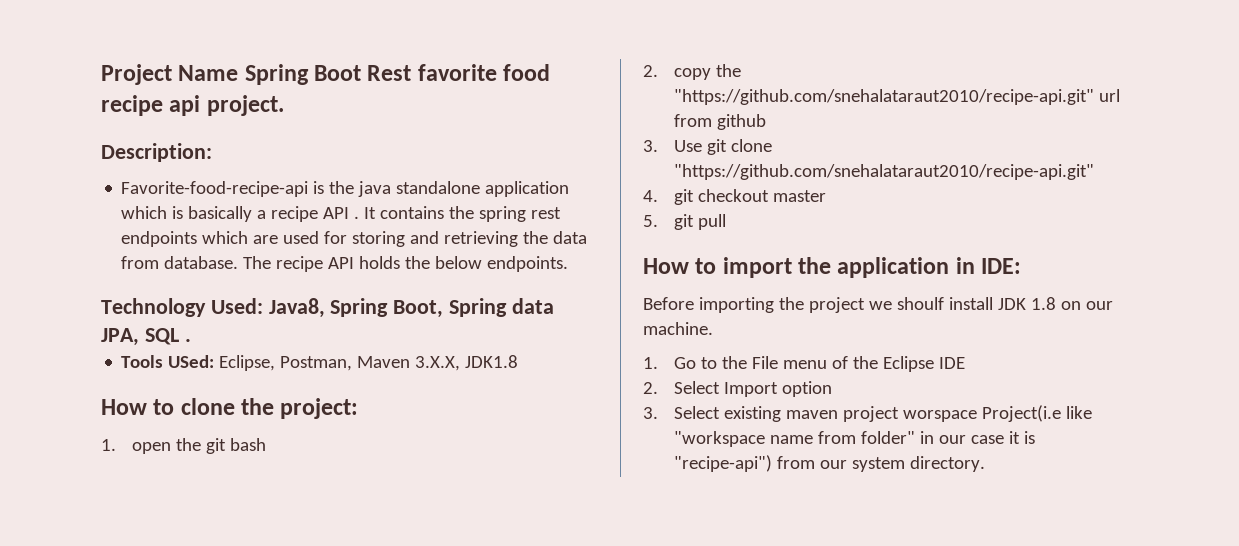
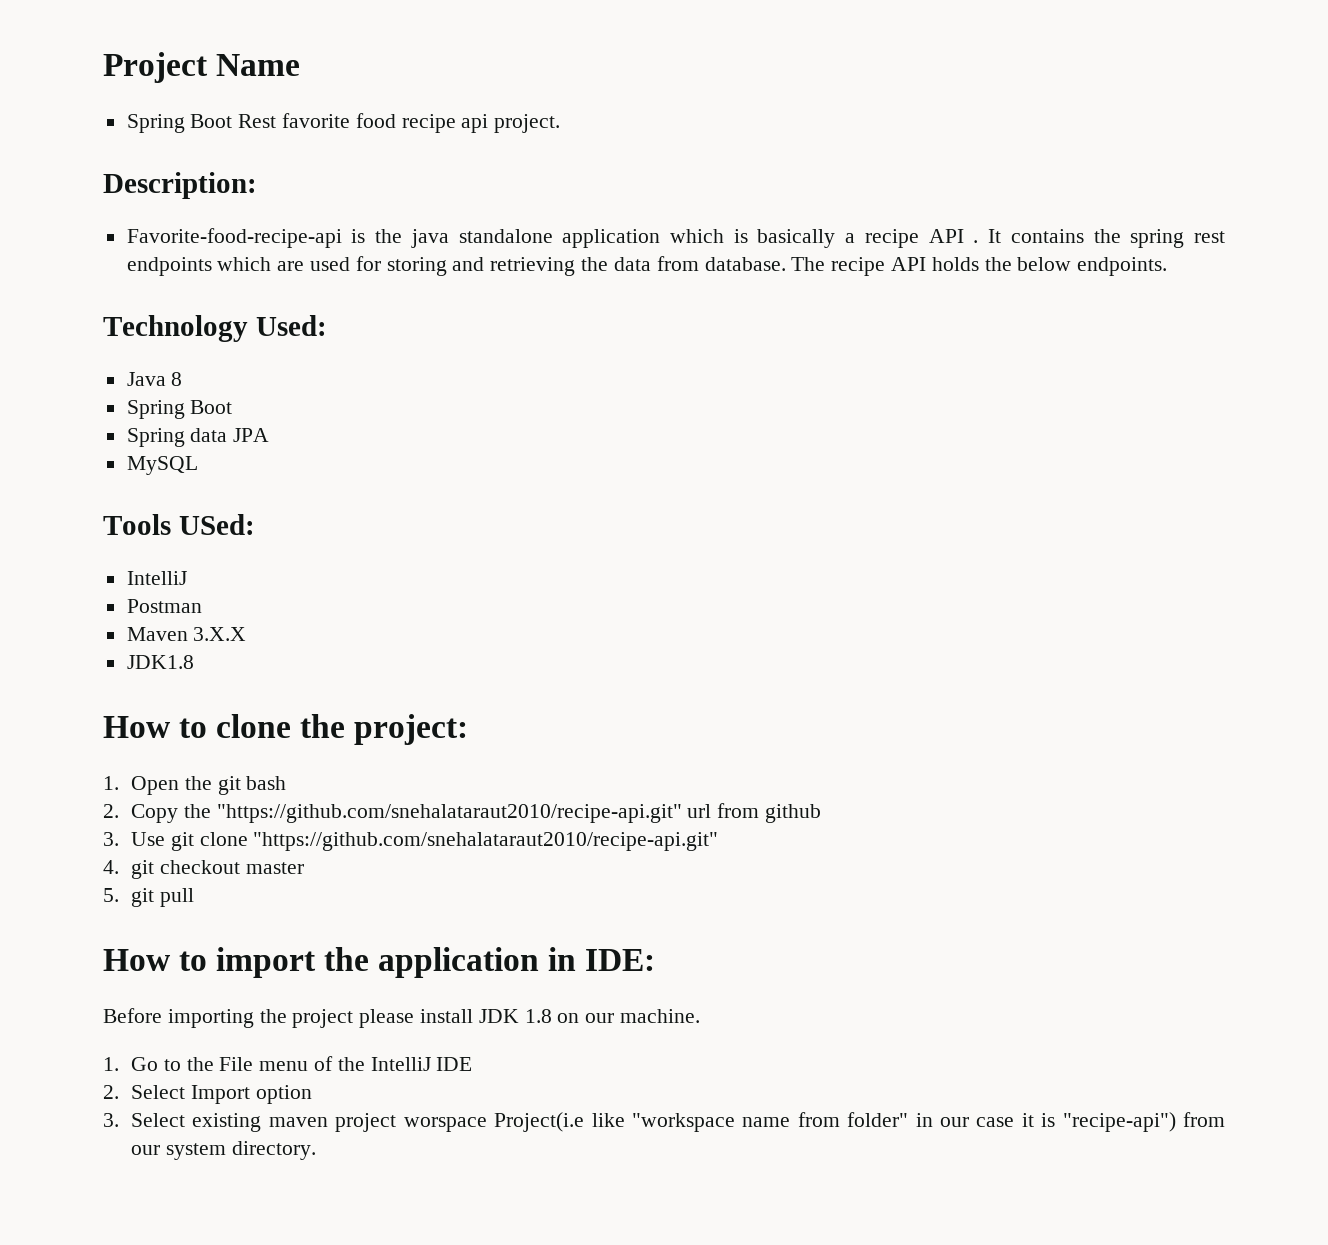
- Project Name Spring Boot Rest favorite food recipe api project.
+ Project Name
+ Spring Boot Rest favorite food recipe api project.
- Technology Used: Java8, Spring Boot, Spring data JPA, SQL .
- Tools USed: Eclipse, Postman, Maven 3.X.X, JDK1.8
+ Technology Used:
+ Java 8
+ Spring Boot
+ Spring data JPA
+ MySQL
+ Tools USed:
+ IntelliJ
+ Postman
+ Maven 3.X.X
+ JDK1.8
- 1. open the git bash
+ 1. Open the git bash
- 2. copy the "https://github.com/snehalataraut2010/recipe-api.git" url from github
+ 2. Copy the "https://github.com/snehalataraut2010/recipe-api.git" url from github
- Before importing the project we shoulf install JDK 1.8 on our machine.
+ Before importing the project please install JDK 1.8 on our machine.
- 1. Go to the File menu of the Eclipse IDE
+ 1. Go to the File menu of the IntelliJ IDE

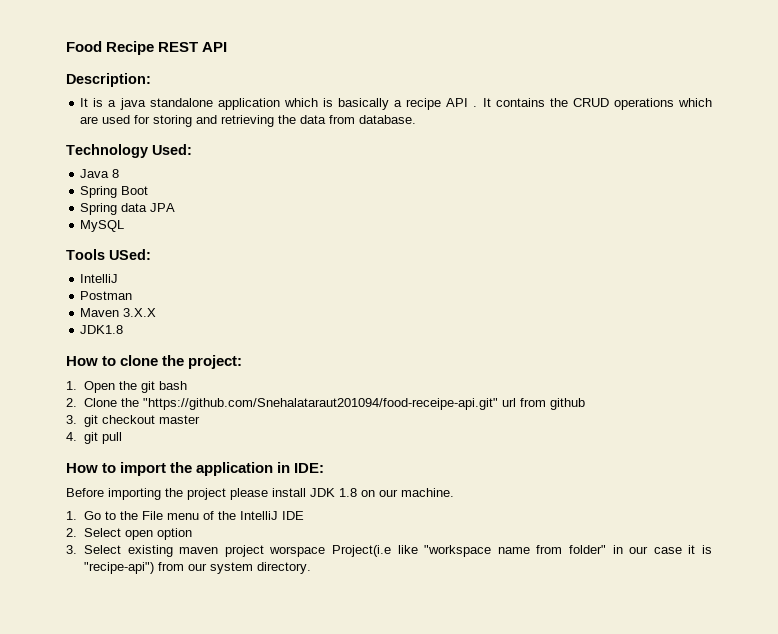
- Project Name
- Spring Boot Rest favorite food recipe api project.
+ Food Recipe REST API
  Description:
- Favorite-food-recipe-api is the java standalone application which is basically a recipe API .
+ It is a java standalone application which is basically a recipe API .
- It contains the spring rest endpoints which are used for storing and retrieving the data from database. The recipe API holds the below endpoints.
+ It contains the CRUD operations which are used for storing and retrieving the data from database.
- 2. Copy the "https://github.com/snehalataraut2010/recipe-api.git" url from github
+ 2. Clone the "https://github.com/Snehalataraut201094/food-receipe-api.git" url from github
- 3. Use git clone "https://github.com/snehalataraut2010/recipe-api.git"
- 4. git checkout master
+ 3. git checkout master
- 5. git pull
+ 4. git pull
- 2. Select Import option
+ 2. Select open option

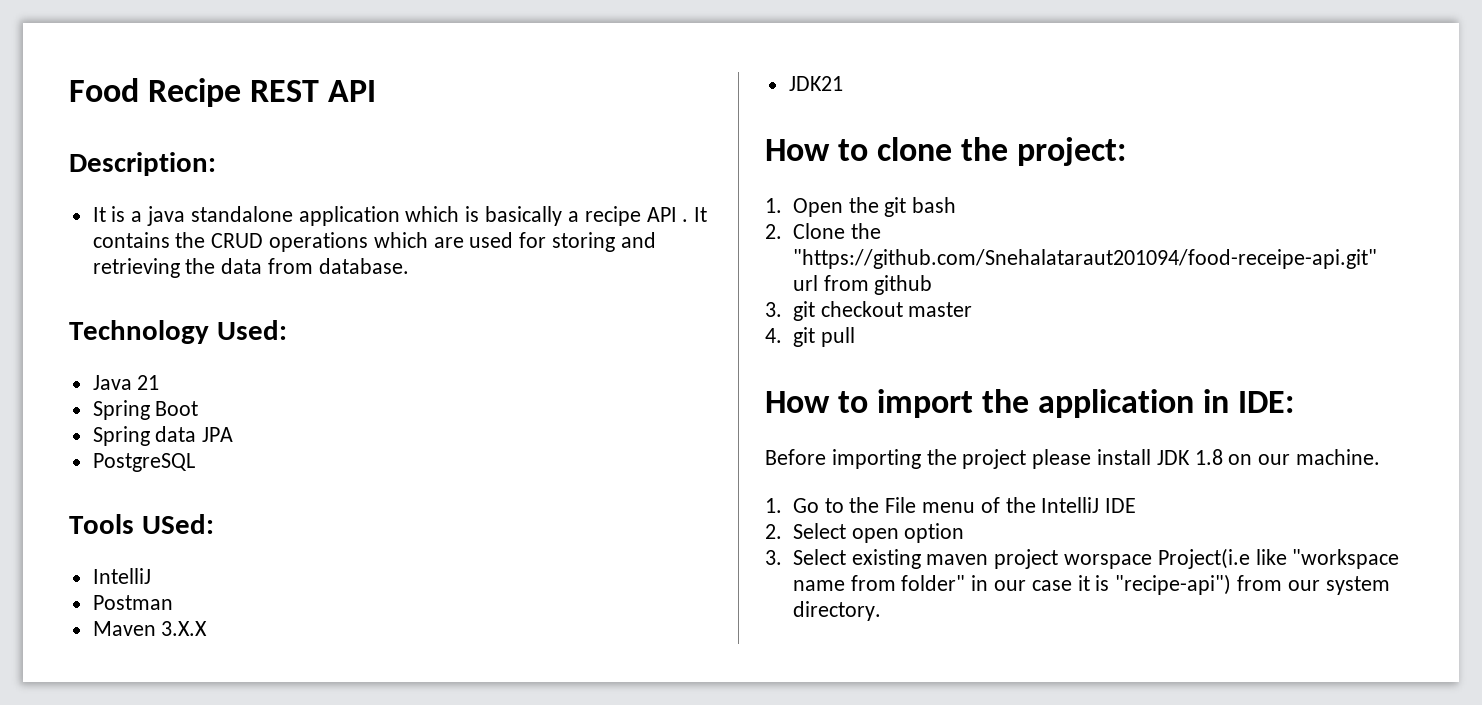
- Java 8
+ Java 21
- MySQL
+ PostgreSQL
- JDK1.8
+ JDK21

